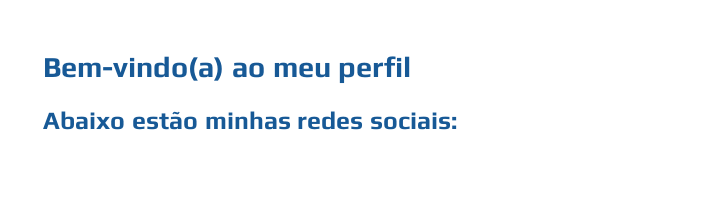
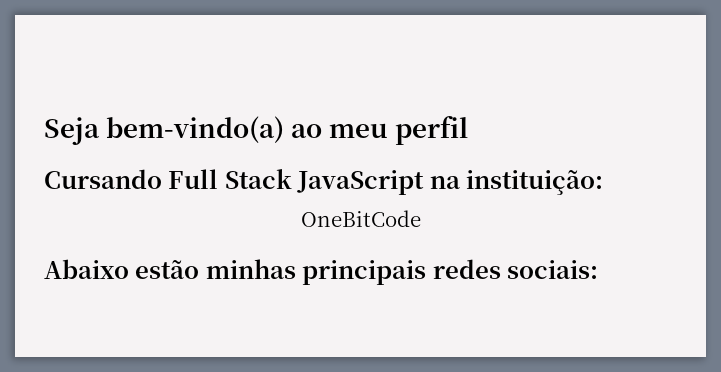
- Bem-vindo(a) ao meu perfil
+ Seja bem-vindo(a) ao meu perfil
+ Cursando Full Stack JavaScript na instituição:
+ OneBitCode
- Abaixo estão minhas redes sociais:
+ Abaixo estão minhas principais redes sociais:

